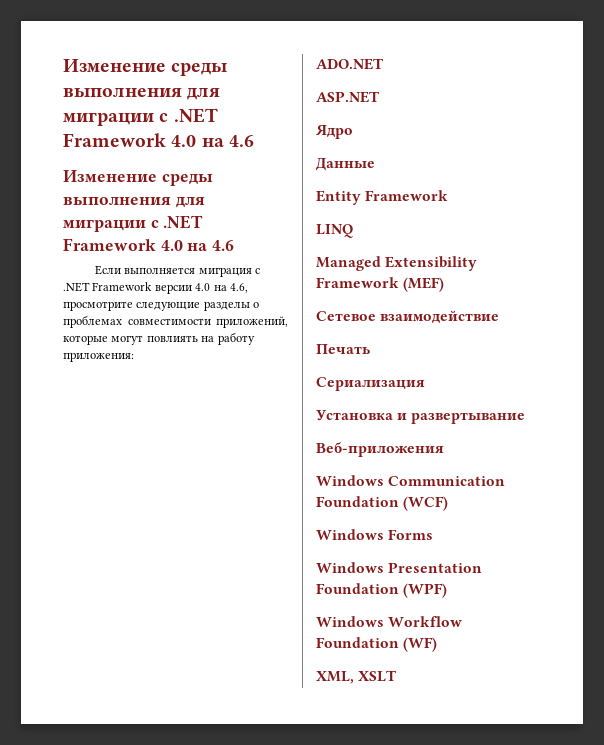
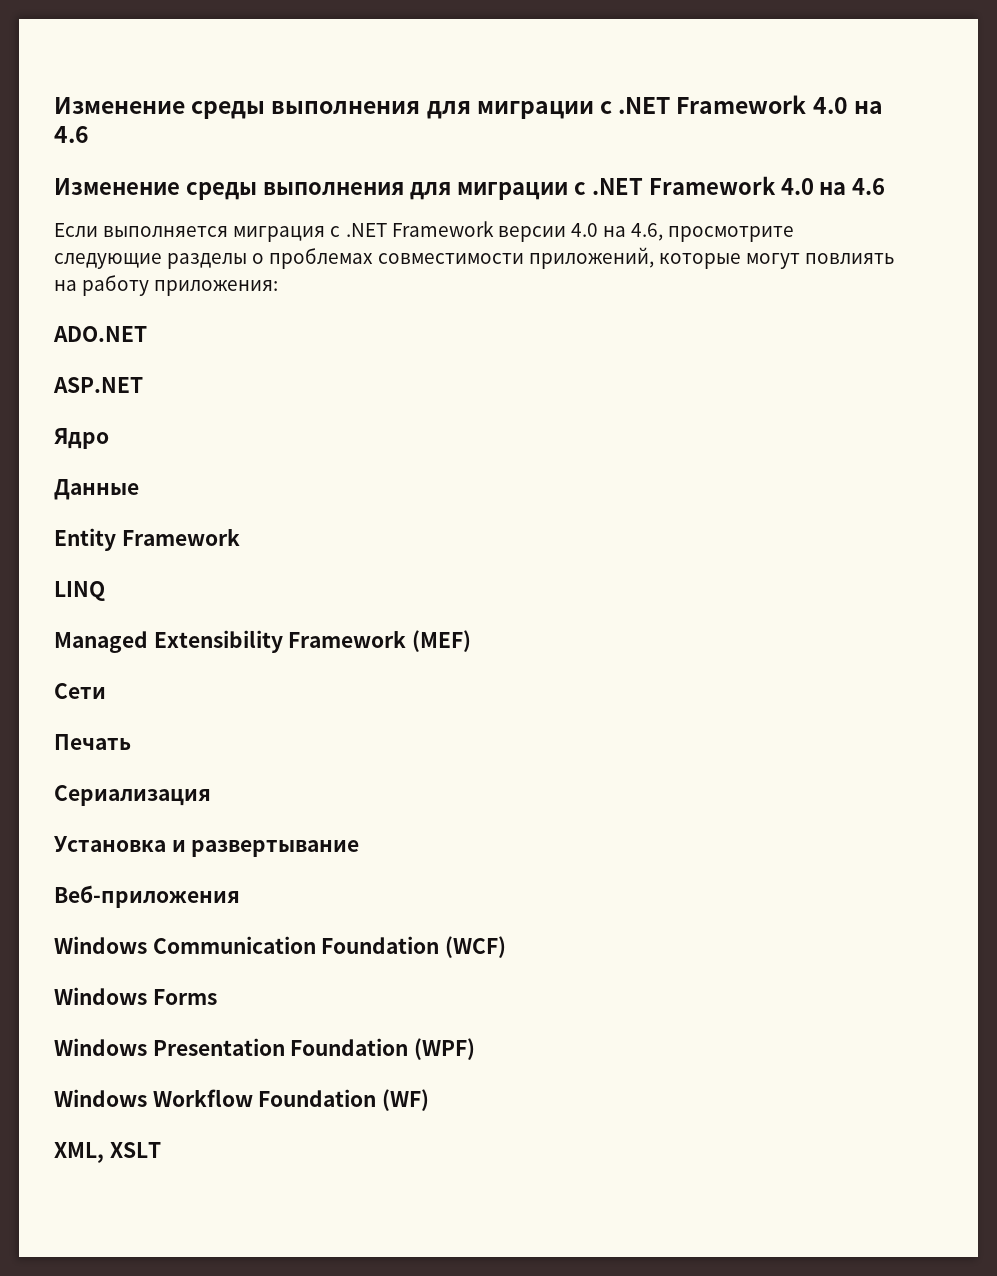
- Сетевое взаимодействие
+ Сети

